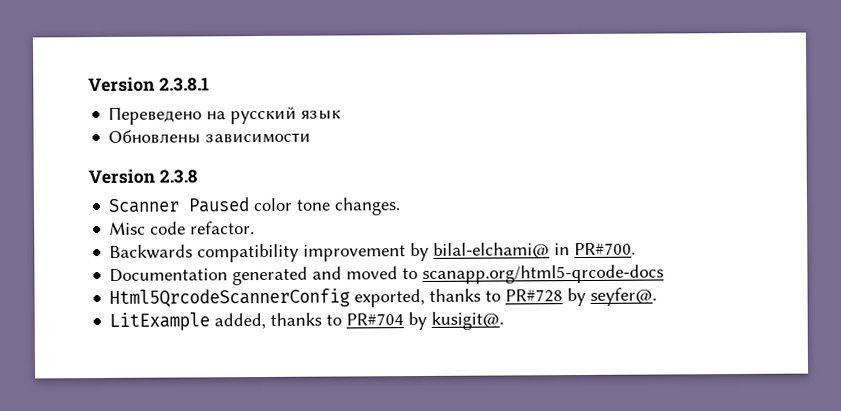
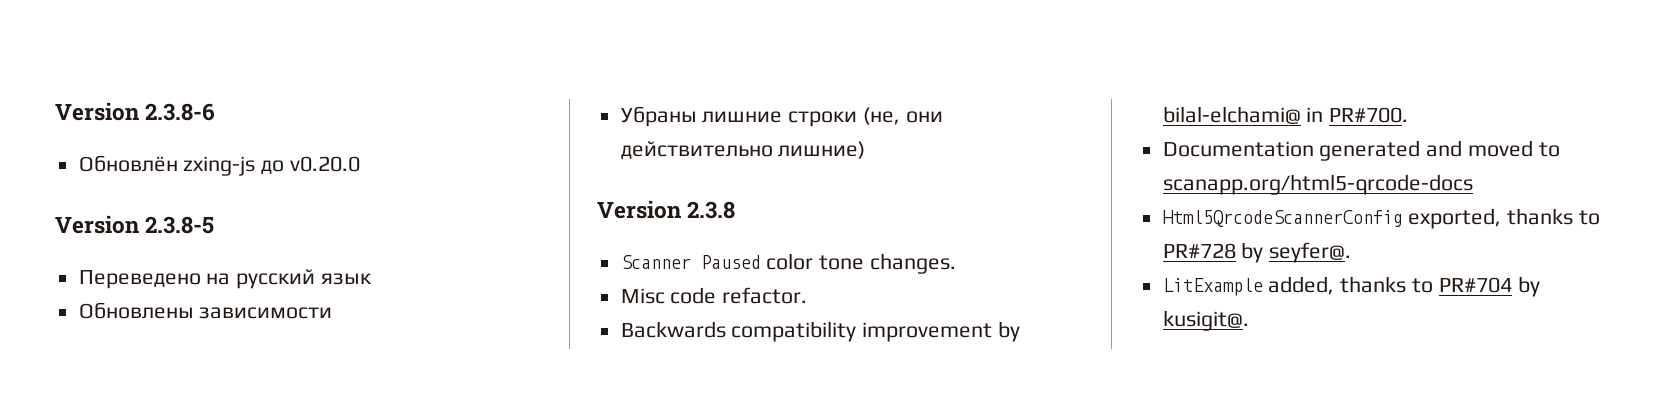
- Version 2.3.8.1
+ Version 2.3.8-6
+ Обновлён zxing-js до v0.20.0
+ Version 2.3.8-5
+ Убраны лишние строки (не, они действительно лишние)

